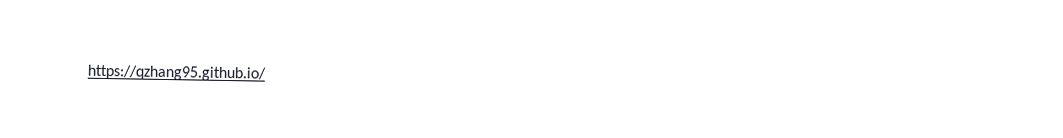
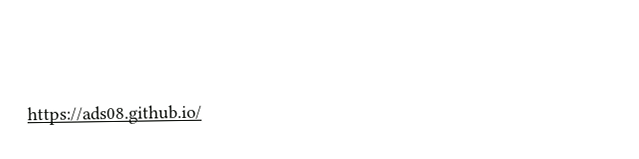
- https://qzhang95.github.io/
+ https://ads08.github.io/

